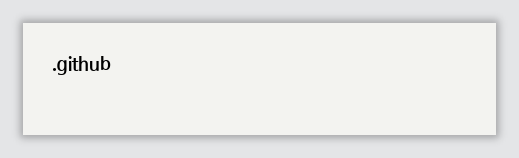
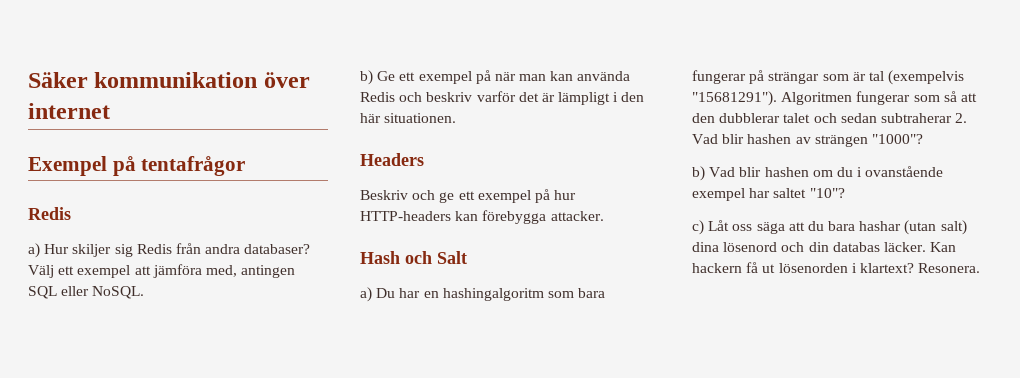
- .github
+ Säker kommunikation över internet
+ Exempel på tentafrågor
+ Redis
+ a) Hur skiljer sig Redis från andra databaser? Välj ett exempel att jämföra med, antingen SQL eller NoSQL.
+ b) Ge ett exempel på när man kan använda Redis och beskriv varför det är lämpligt i den här situationen.
+ Headers
+ Beskriv och ge ett exempel på hur HTTP-headers kan förebygga attacker.
+ Hash och Salt
+ a) Du har en hashingalgoritm som bara fungerar på strängar som är tal (exempelvis "15681291"). Algoritmen fungerar som så att den dubblerar talet och sedan subtraherar 2. Vad blir hashen av strängen "1000"?
+ b) Vad blir hashen om du i ovanstående exempel har saltet "10"?
+ c) Låt oss säga att du bara hashar (utan salt) dina lösenord och din databas läcker. Kan hackern få ut lösenorden i klartext? Resonera.

